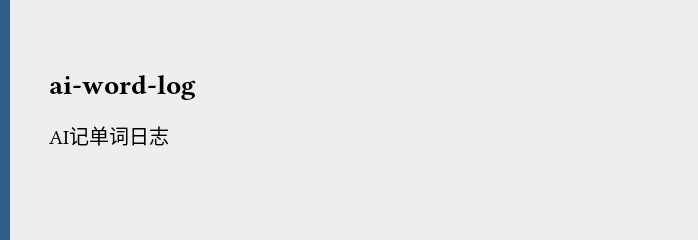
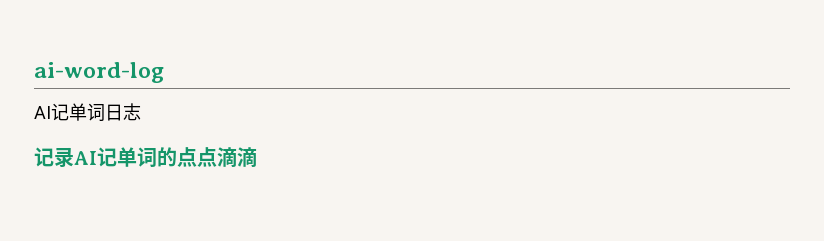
+ 记录AI记单词的点点滴滴

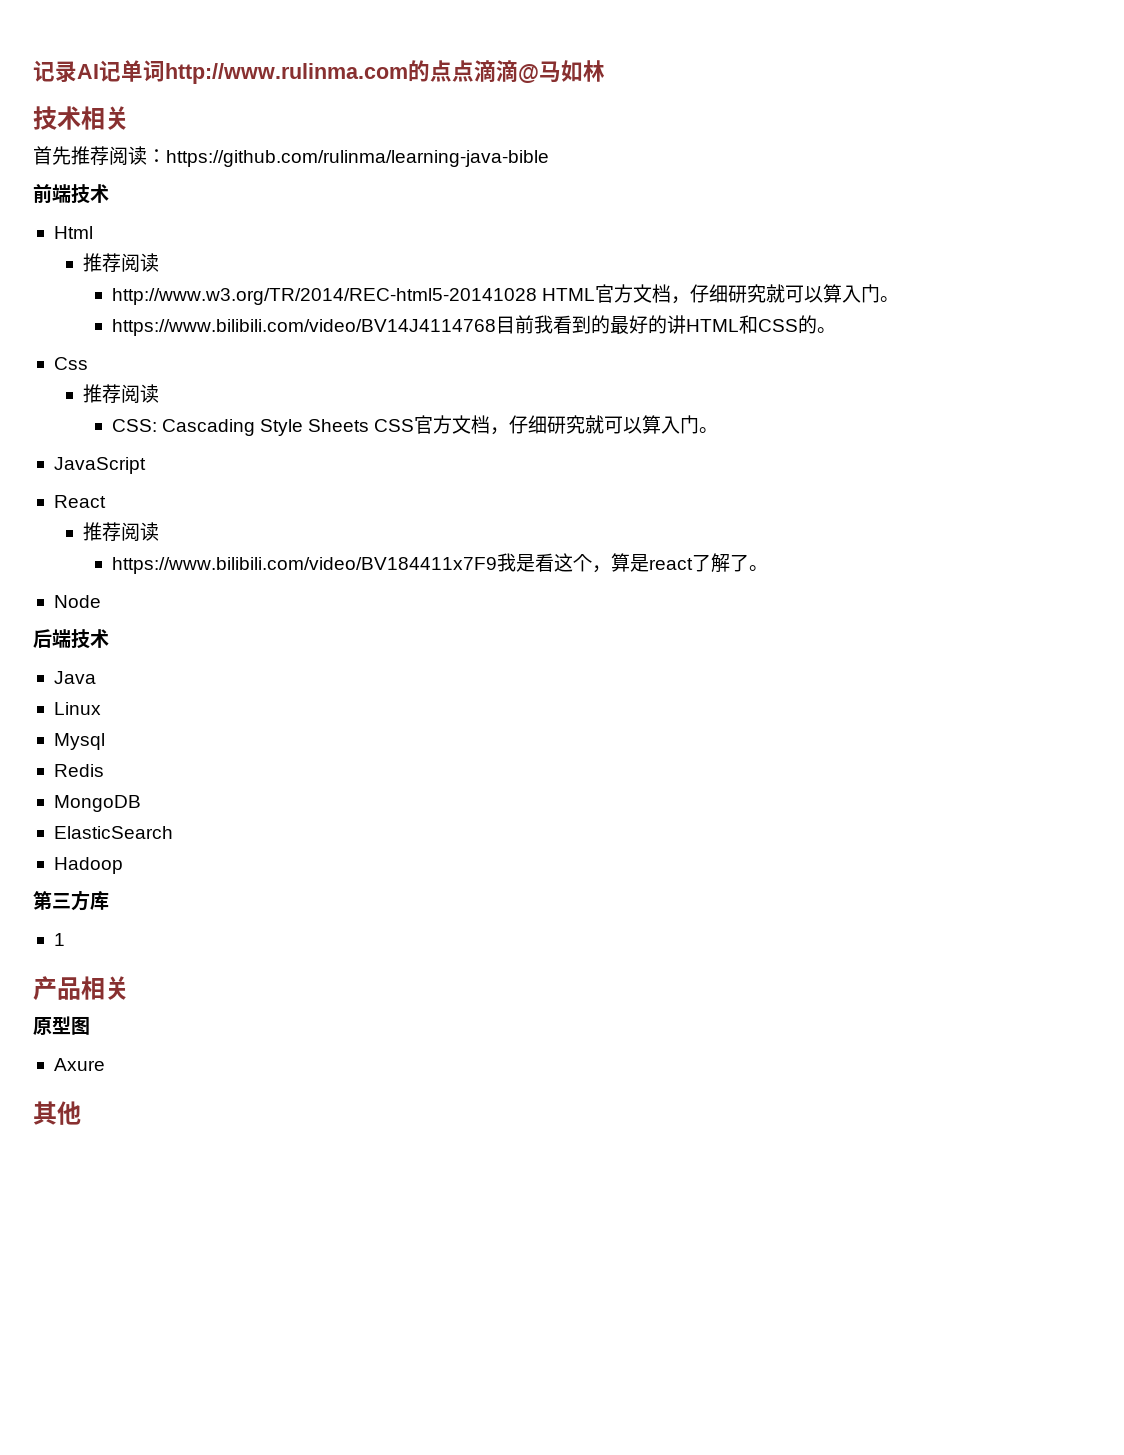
- ai-word-log
- AI记单词日志
- 记录AI记单词的点点滴滴
+ 记录AI记单词http://www.rulinma.com的点点滴滴@马如林
+ 技术相关
+ 首先推荐阅读：https://github.com/rulinma/learning-java-bible
+ 前端技术
+ Html
+ 推荐阅读
+ http://www.w3.org/TR/2014/REC-html5-20141028 HTML官方文档，仔细研究就可以算入门。
+ https://www.bilibili.com/video/BV14J4114768目前我看到的最好的讲HTML和CSS的。
+ Css
+ 推荐阅读
+ CSS: Cascading Style Sheets CSS官方文档，仔细研究就可以算入门。
+ JavaScript
+ React
+ 推荐阅读
+ https://www.bilibili.com/video/BV184411x7F9我是看这个，算是react了解了。
+ Node
+ 后端技术
+ Java
+ Linux
+ Mysql
+ Redis
+ MongoDB
+ ElasticSearch
+ Hadoop
+ 第三方库
+ 1
+ 产品相关
+ 原型图
+ Axure
+ 其他

